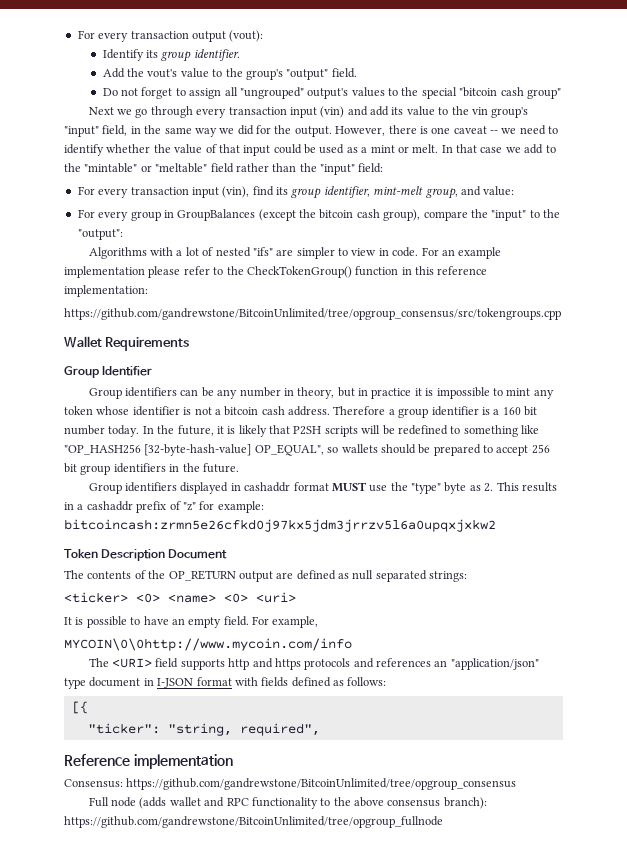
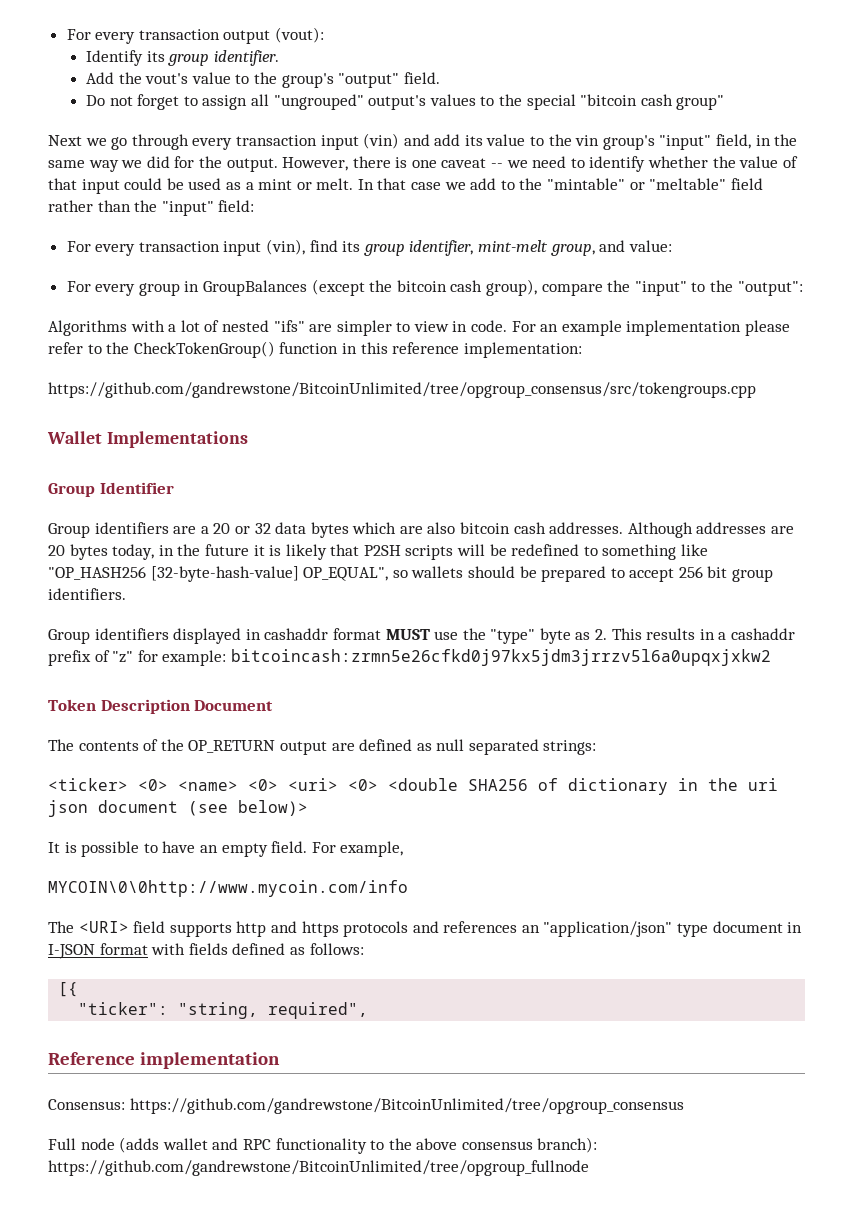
- Wallet Requirements
+ Wallet Implementations
- Group identifiers can be any number in theory, but in practice it is impossible to mint any token whose identifier is not a bitcoin cash address. Therefore a group identifier is a 160 bit number today. In the future, it is likely that P2SH scripts will be redefined to something like "OP_HASH256 [32-byte-hash-value] OP_EQUAL", so wallets should be prepared to accept 256 bit group identifiers in the future.
+ Group identifiers are a 20 or 32 data bytes which are also bitcoin cash addresses. Although addresses are 20 bytes today, in the future it is likely that P2SH scripts will be redefined to something like "OP_HASH256 [32-byte-hash-value] OP_EQUAL", so wallets should be prepared to accept 256 bit group identifiers.
- <ticker> <0> <name> <0> <uri>
+ <ticker> <0> <name> <0> <uri> <0> <double SHA256 of dictionary in the uri json document (see below)>

